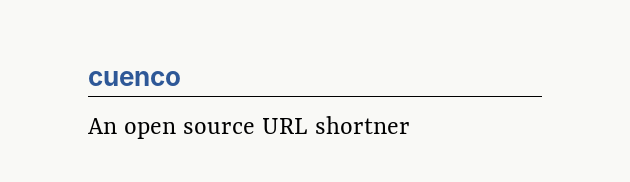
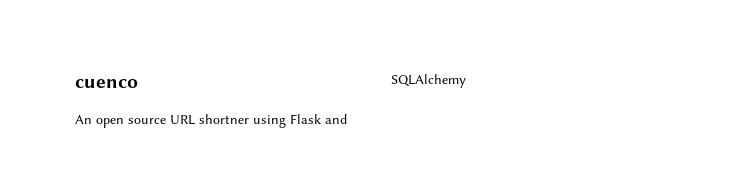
- An open source URL shortner
+ An open source URL shortner using Flask and SQLAlchemy

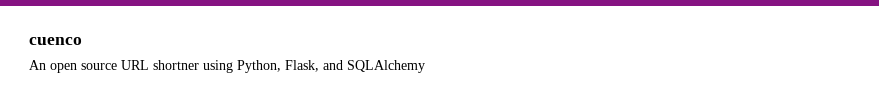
- An open source URL shortner using Flask and SQLAlchemy
+ An open source URL shortner using Python, Flask, and SQLAlchemy

